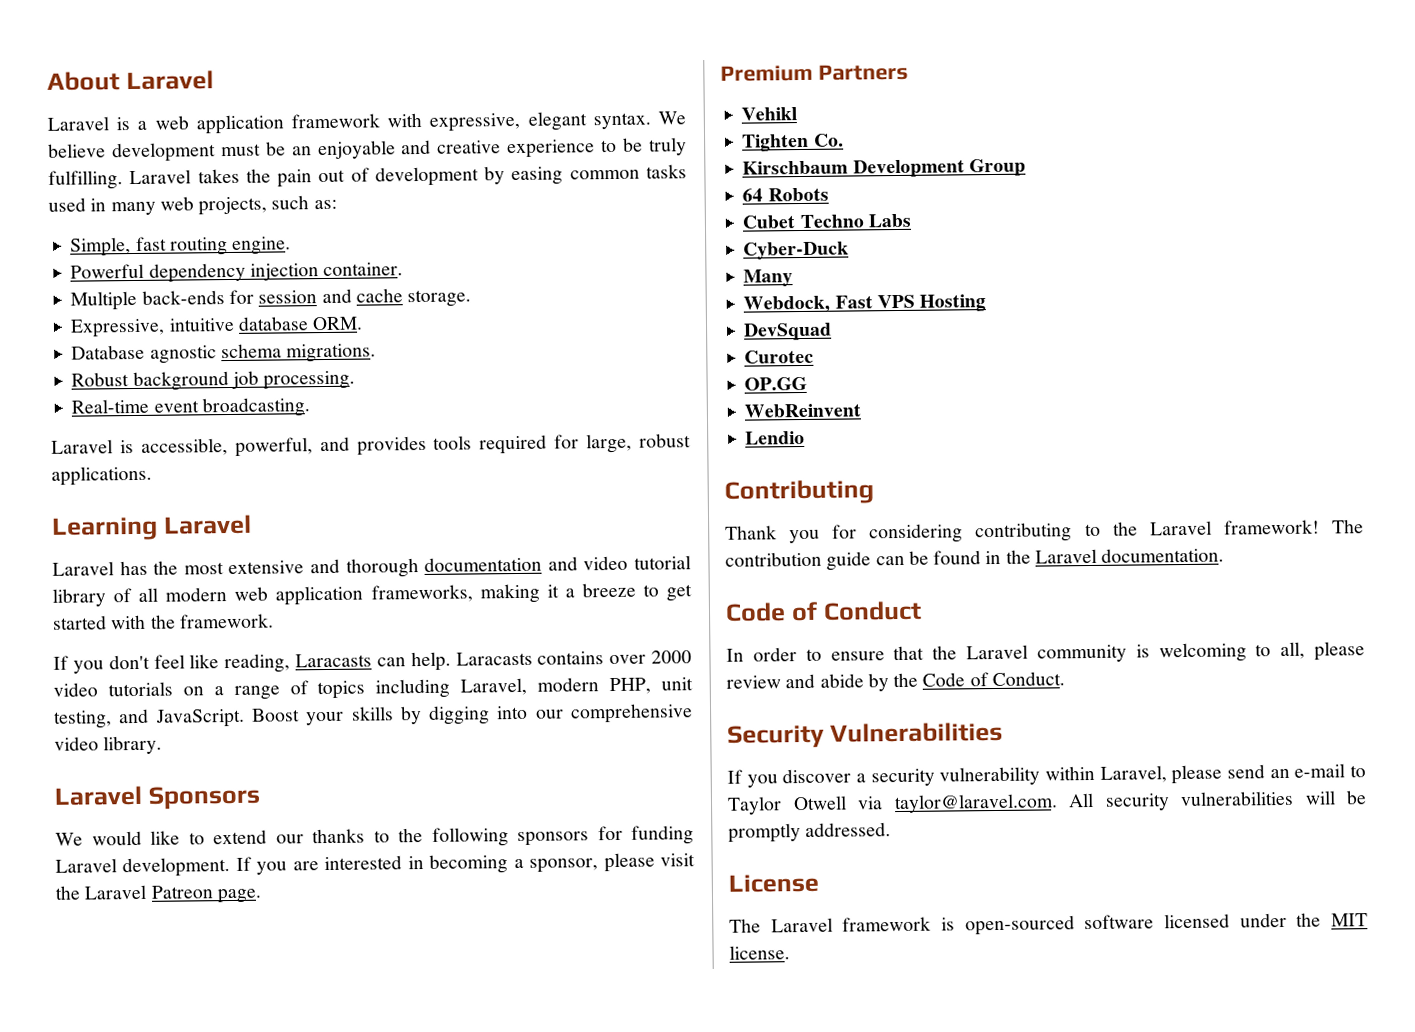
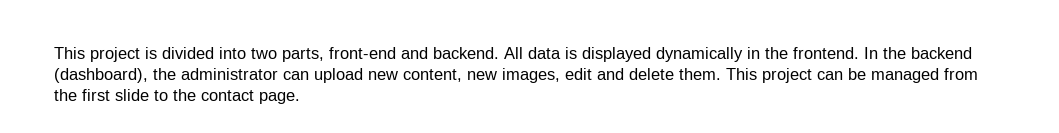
- About Laravel
- Laravel is a web application framework with expressive, elegant syntax. We believe development must be an enjoyable and creative experience to be truly fulfilling. Laravel takes the pain out of development by easing common tasks used in many web projects, such as:
- Simple, fast routing engine.
- Powerful dependency injection container.
- Multiple back-ends for session and cache storage.
- Expressive, intuitive database ORM.
- Database agnostic schema migrations.
- Robust background job processing.
- Real-time event broadcasting.
- Laravel is accessible, powerful, and provides tools required for large, robust applications.
- Learning Laravel
- Laravel has the most extensive and thorough documentation and video tutorial library of all modern web application frameworks, making it a breeze to get started with the framework.
- If you don't feel like reading, Laracasts can help. Laracasts contains over 2000 video tutorials on a range of topics including Laravel, modern PHP, unit testing, and JavaScript. Boost your skills by digging into our comprehensive video library.
- Laravel Sponsors
- We would like to extend our thanks to the following sponsors for funding Laravel development. If you are interested in becoming a sponsor, please visit the Laravel Patreon page.
- Premium Partners
- Vehikl
- Tighten Co.
- Kirschbaum Development Group
- 64 Robots
- Cubet Techno Labs
- Cyber-Duck
- Many
- Webdock, Fast VPS Hosting
- DevSquad
- Curotec
- OP.GG
- WebReinvent
- Lendio
- Contributing
- Thank you for considering contributing to the Laravel framework! The contribution guide can be found in the Laravel documentation.
- Code of Conduct
- In order to ensure that the Laravel community is welcoming to all, please review and abide by the Code of Conduct.
- Security Vulnerabilities
- If you discover a security vulnerability within Laravel, please send an e-mail to Taylor Otwell via taylor@laravel.com. All security vulnerabilities will be promptly addressed.
- License
- The Laravel framework is open-sourced software licensed under the MIT license.
+ This project is divided into two parts, front-end and backend. All data is displayed dynamically in the frontend. In the backend (dashboard), the administrator can upload new content, new images, edit and delete them. This project can be managed from the first slide to the contact page.

